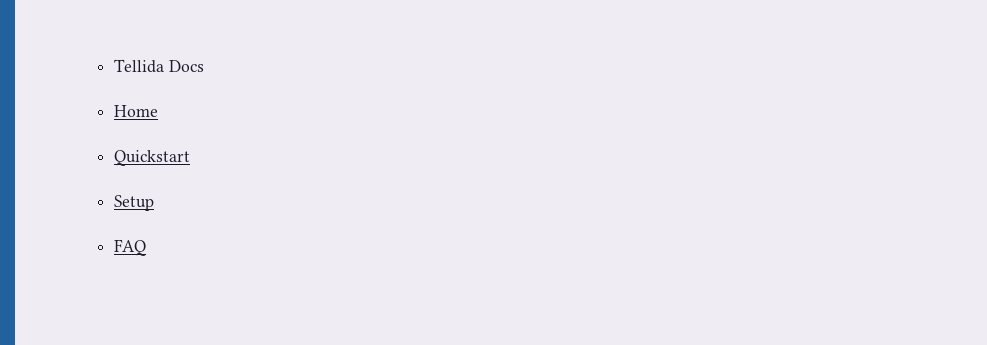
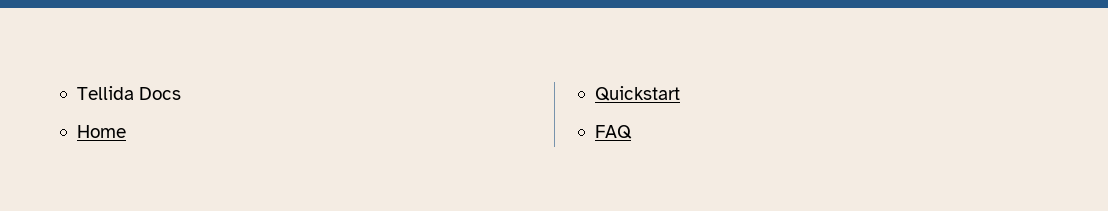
- Setup

